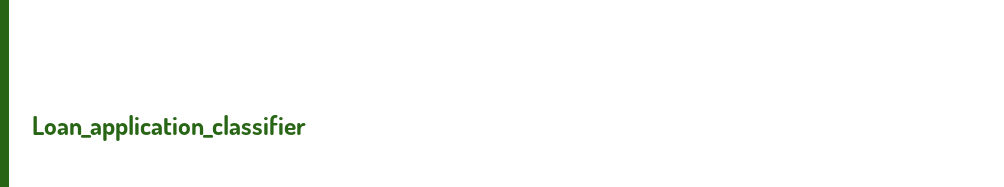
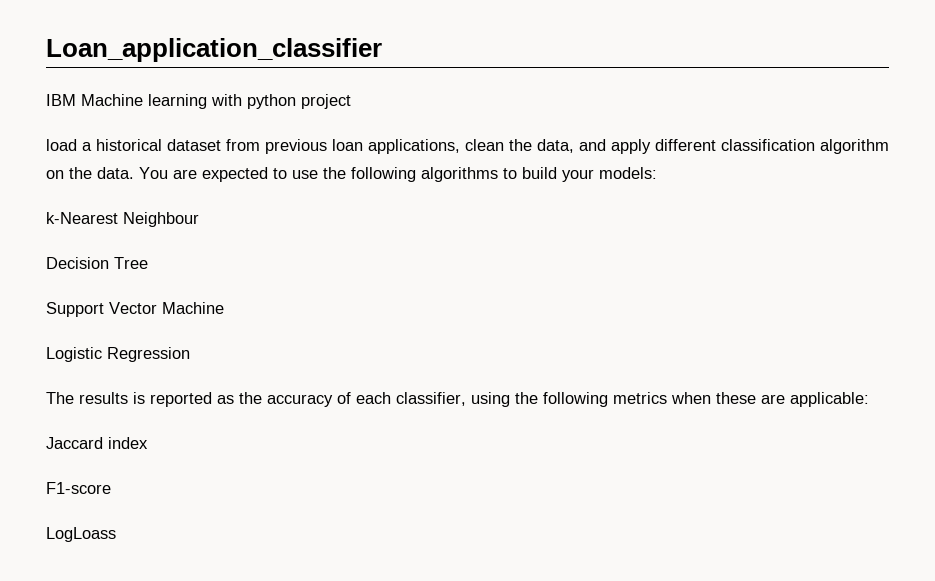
+ IBM Machine learning with python project
+ load a historical dataset from previous loan applications, clean the data, and apply different classification algorithm on the data. You are expected to use the following algorithms to build your models:
+ k-Nearest Neighbour
+ Decision Tree
+ Support Vector Machine
+ Logistic Regression
+ The results is reported as the accuracy of each classifier, using the following metrics when these are applicable:
+ Jaccard index
+ F1-score
+ LogLoass

